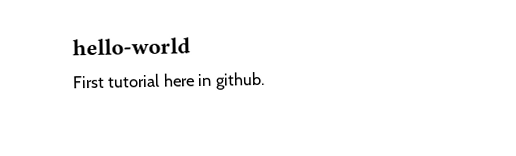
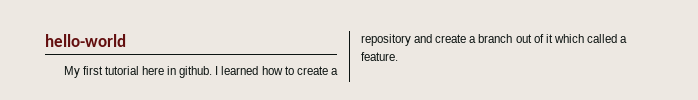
- First tutorial here in github.
+ My first tutorial here in github.
+ I learned how to create a repository and create a branch out of it which called a feature.

